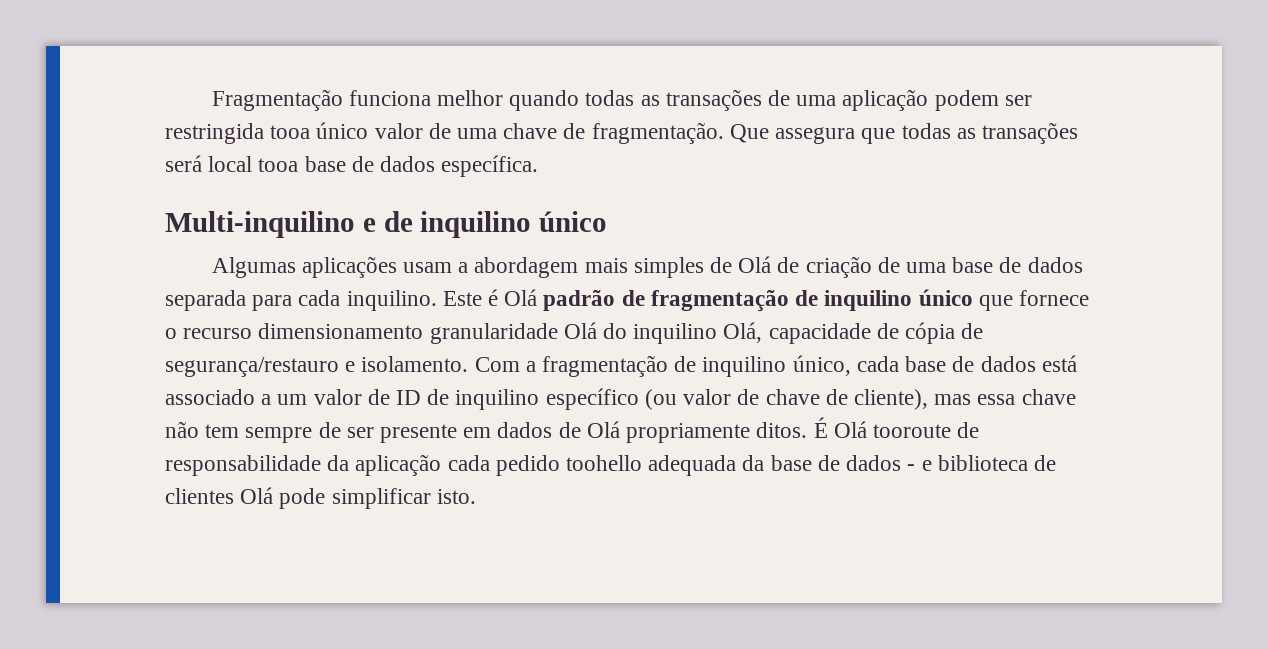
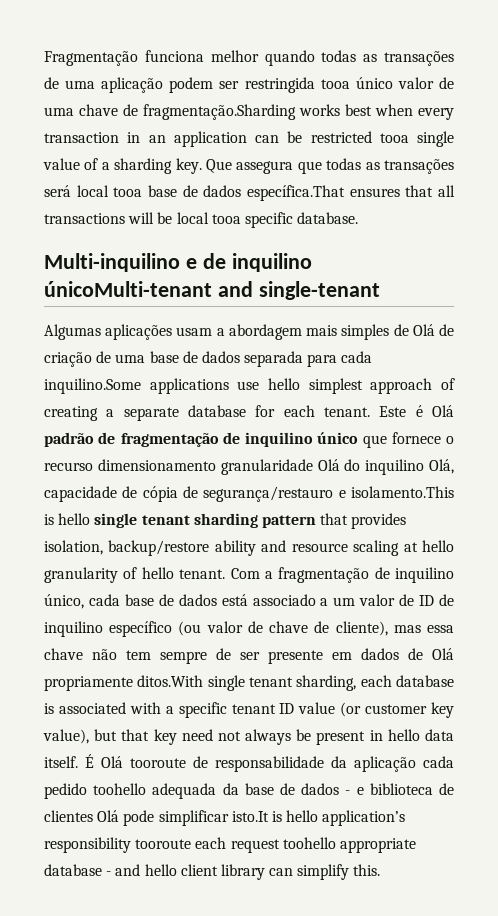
- Fragmentação funciona melhor quando todas as transações de uma aplicação podem ser restringida tooa único valor de uma chave de fragmentação.
+ Fragmentação funciona melhor quando todas as transações de uma aplicação podem ser restringida tooa único valor de uma chave de fragmentação.Sharding works best when every transaction in an application can be restricted tooa single value of a sharding key.
- Que assegura que todas as transações será local tooa base de dados específica.
+ Que assegura que todas as transações será local tooa base de dados específica.That ensures that all transactions will be local tooa specific database.
- Multi-inquilino e de inquilino único
+ Multi-inquilino e de inquilino únicoMulti-tenant and single-tenant
- Algumas aplicações usam a abordagem mais simples de Olá de criação de uma base de dados separada para cada inquilino.
+ Algumas aplicações usam a abordagem mais simples de Olá de criação de uma base de dados separada para cada inquilino.Some applications use hello simplest approach of creating a separate database for each tenant.
- Este é Olá padrão de fragmentação de inquilino único que fornece o recurso dimensionamento granularidade Olá do inquilino Olá, capacidade de cópia de segurança/restauro e isolamento.
+ Este é Olá padrão de fragmentação de inquilino único que fornece o recurso dimensionamento granularidade Olá do inquilino Olá, capacidade de cópia de segurança/restauro e isolamento.This is hello single tenant sharding pattern that provides isolation, backup/restore ability and resource scaling at hello granularity of hello tenant.
- Com a fragmentação de inquilino único, cada base de dados está associado a um valor de ID de inquilino específico (ou valor de chave de cliente), mas essa chave não tem sempre de ser presente em dados de Olá propriamente ditos.
+ Com a fragmentação de inquilino único, cada base de dados está associado a um valor de ID de inquilino específico (ou valor de chave de cliente), mas essa chave não tem sempre de ser presente em dados de Olá propriamente ditos.With single tenant sharding, each database is associated with a specific tenant ID value (or customer key value), but that key need not always be present in hello data itself.
- É Olá tooroute de responsabilidade da aplicação cada pedido toohello adequada da base de dados - e biblioteca de clientes Olá pode simplificar isto.
+ É Olá tooroute de responsabilidade da aplicação cada pedido toohello adequada da base de dados - e biblioteca de clientes Olá pode simplificar isto.It is hello application’s responsibility tooroute each request toohello appropriate database - and hello client library can simplify this.

